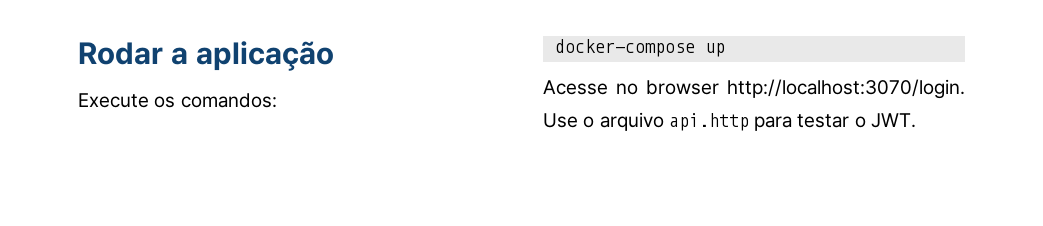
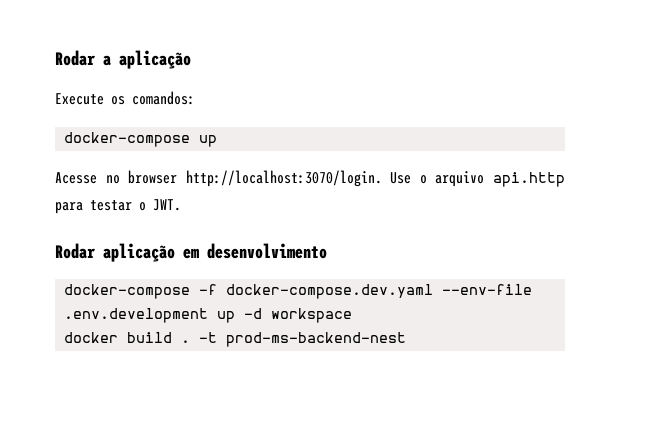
+ Rodar aplicação em desenvolvimento
+ docker-compose -f docker-compose.dev.yaml --env-file .env.development up -d workspace
+ docker build . -t prod-ms-backend-nest

